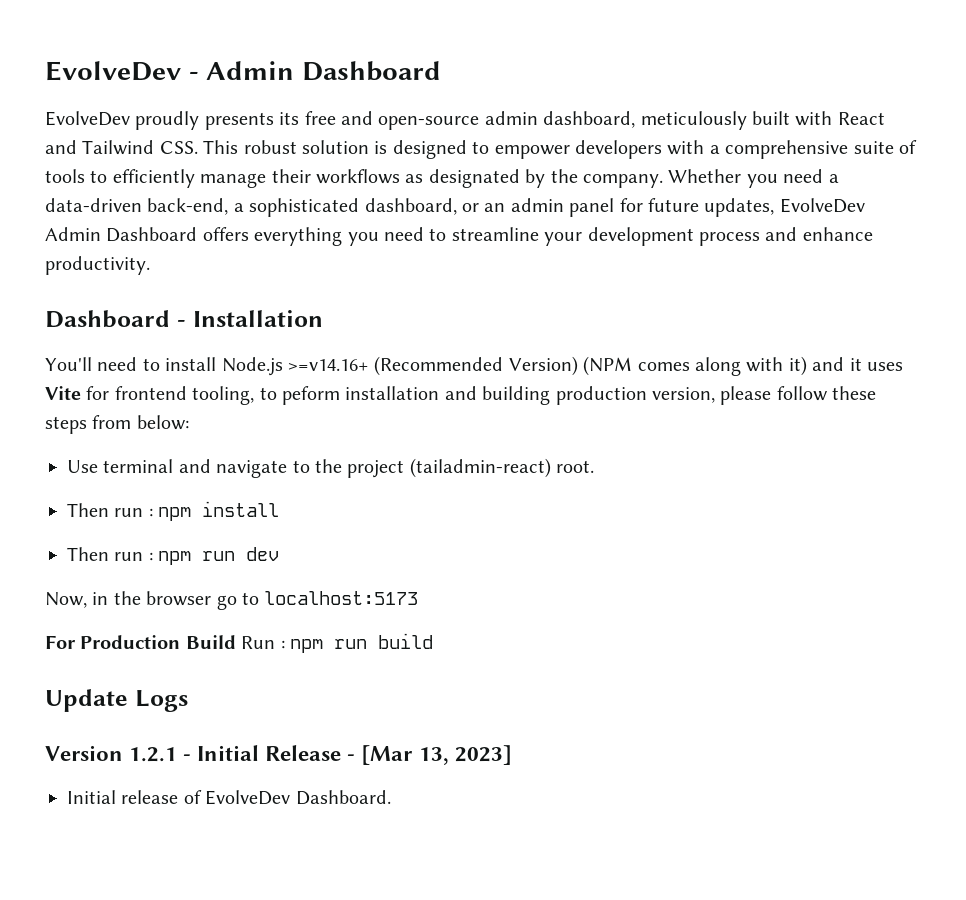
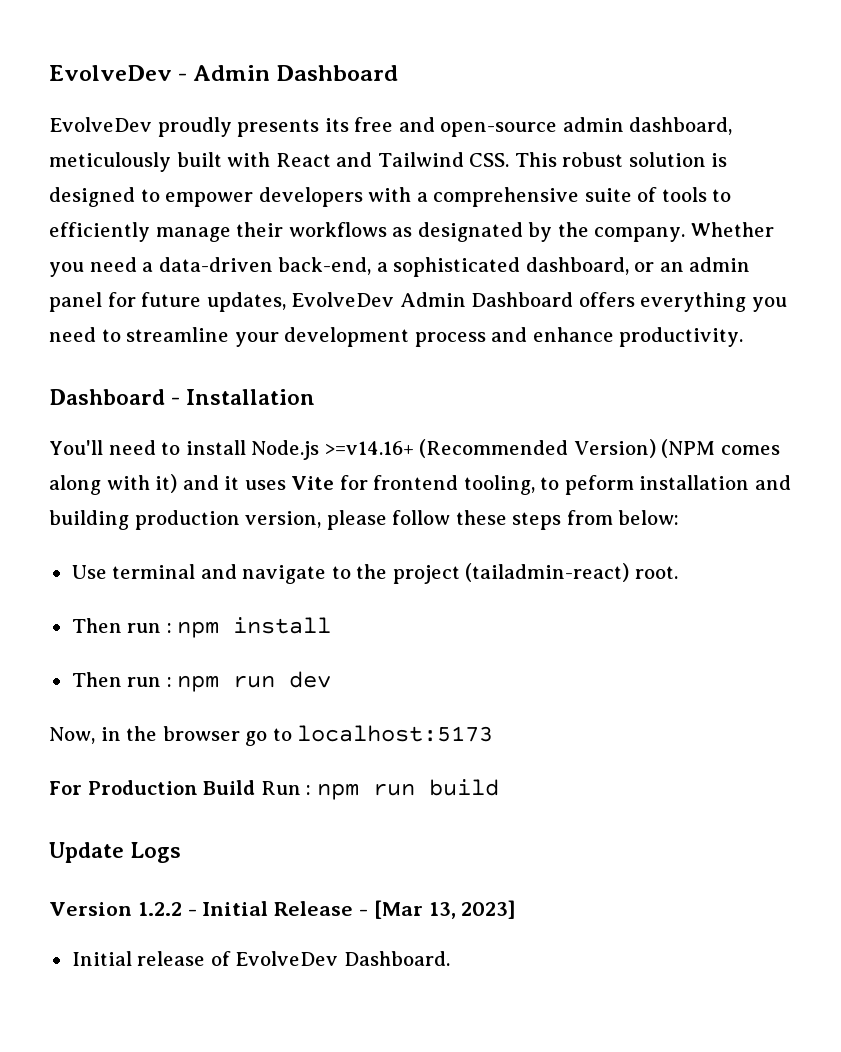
- Version 1.2.1 - Initial Release - [Mar 13, 2023]
+ Version 1.2.2 - Initial Release - [Mar 13, 2023]

